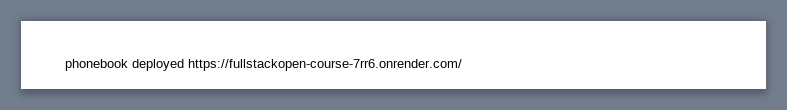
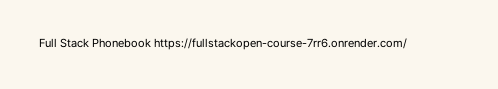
- phonebook deployed https://fullstackopen-course-7rr6.onrender.com/
+ Full Stack Phonebook https://fullstackopen-course-7rr6.onrender.com/

